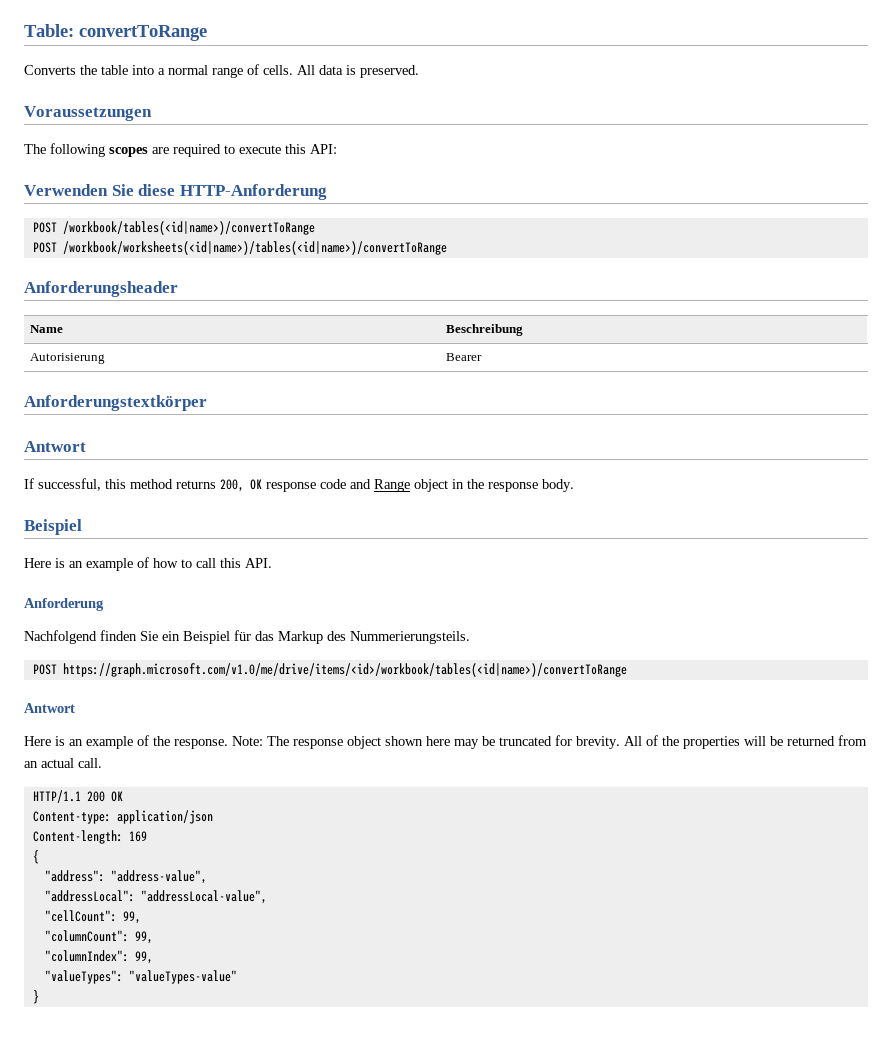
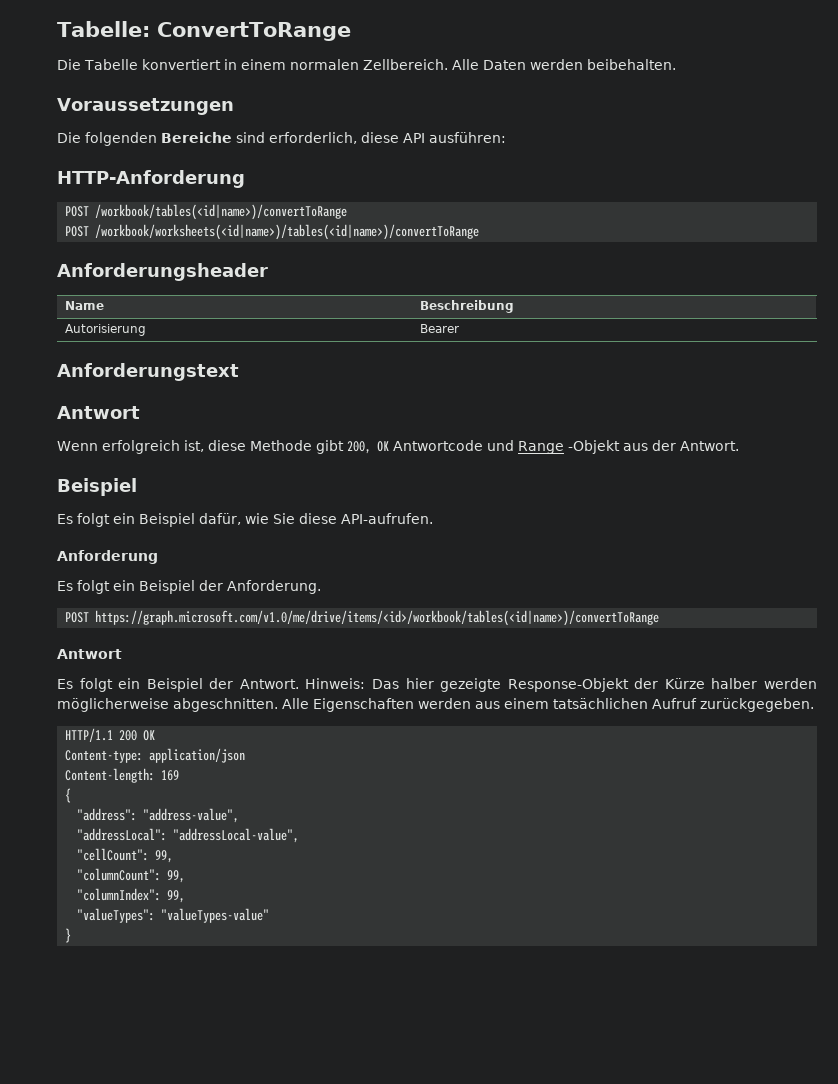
- Table: convertToRange
- Converts the table into a normal range of cells. All data is preserved.
+ Tabelle: ConvertToRange
+ Die Tabelle konvertiert in einem normalen Zellbereich. Alle Daten werden beibehalten.
  Voraussetzungen
- The following scopes are required to execute this API:
- Verwenden Sie diese HTTP-Anforderung
+ Die folgenden Bereiche sind erforderlich, diese API ausführen:
+ HTTP-Anforderung
- Anforderungstextkörper
+ Anforderungstext
  Antwort
- If successful, this method returns 200, OK response code and Range object in the response body.
+ Wenn erfolgreich ist, diese Methode gibt 200, OK Antwortcode und Range -Objekt aus der Antwort.
  Beispiel
- Here is an example of how to call this API.
+ Es folgt ein Beispiel dafür, wie Sie diese API-aufrufen.
  Anforderung
- Nachfolgend finden Sie ein Beispiel für das Markup des Nummerierungsteils.
+ Es folgt ein Beispiel der Anforderung.
  POST https://graph.microsoft.com/v1.0/me/drive/items/<id>/workbook/tables(<id|name>)/convertToRange
  Antwort
- Here is an example of the response. Note: The response object shown here may be truncated for brevity. All of the properties will be returned from an actual call.
+ Es folgt ein Beispiel der Antwort. Hinweis: Das hier gezeigte Response-Objekt der Kürze halber werden möglicherweise abgeschnitten. Alle Eigenschaften werden aus einem tatsächlichen Aufruf zurückgegeben.

